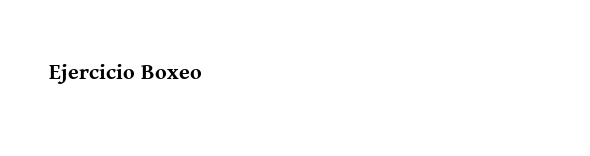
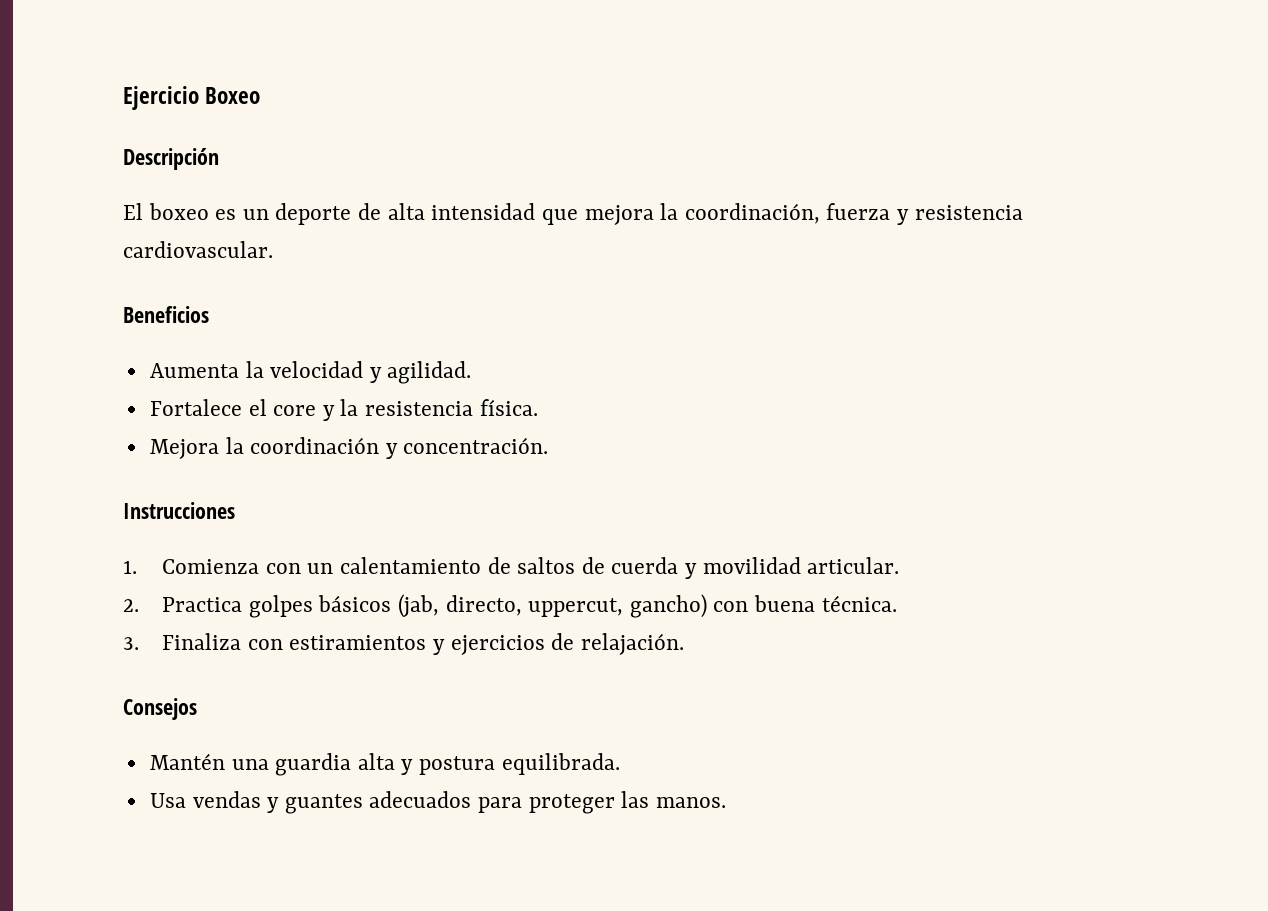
+ Descripción
+ El boxeo es un deporte de alta intensidad que mejora la coordinación, fuerza y resistencia cardiovascular.
+ Beneficios
+ Aumenta la velocidad y agilidad.
+ Fortalece el core y la resistencia física.
+ Mejora la coordinación y concentración.
+ Instrucciones
+ 1. Comienza con un calentamiento de saltos de cuerda y movilidad articular.
+ 2. Practica golpes básicos (jab, directo, uppercut, gancho) con buena técnica.
+ 3. Finaliza con estiramientos y ejercicios de relajación.
+ Consejos
+ Mantén una guardia alta y postura equilibrada.
+ Usa vendas y guantes adecuados para proteger las manos.

